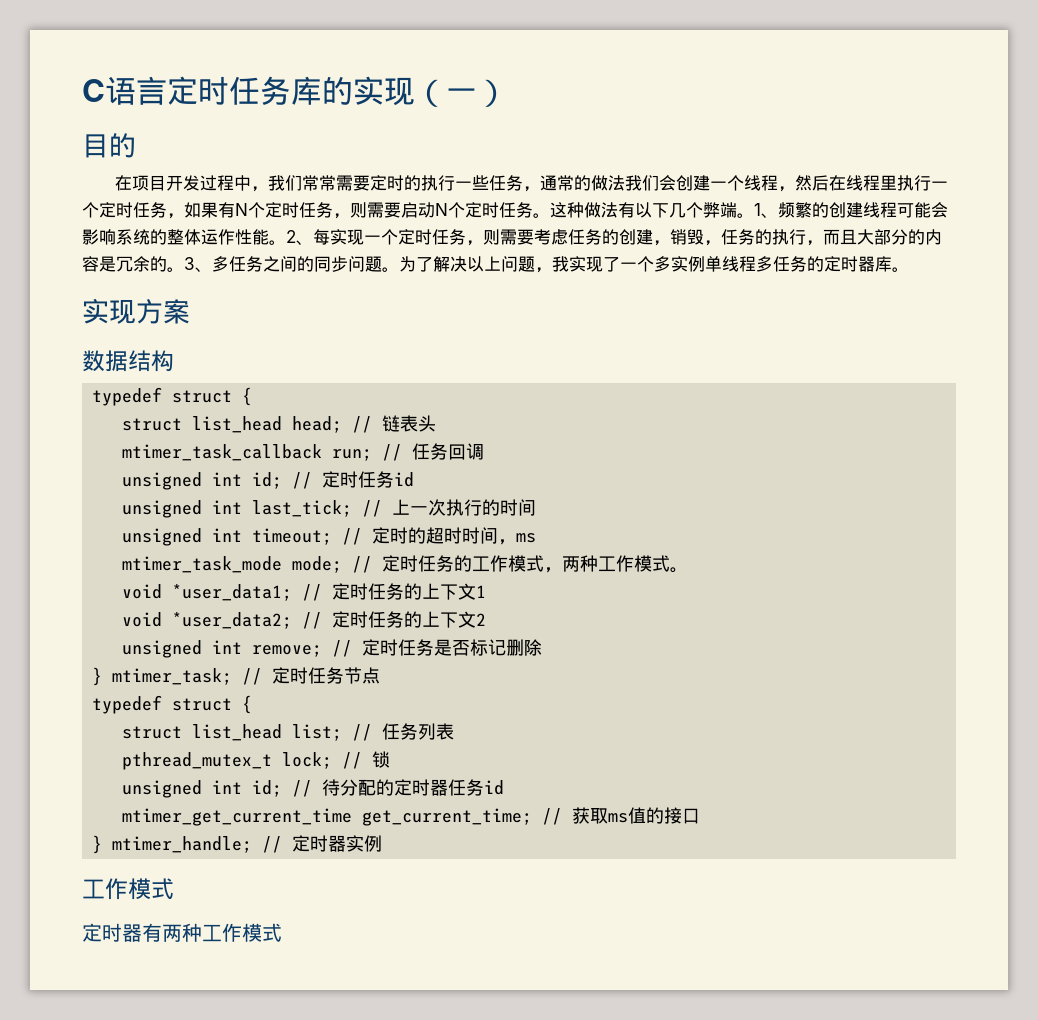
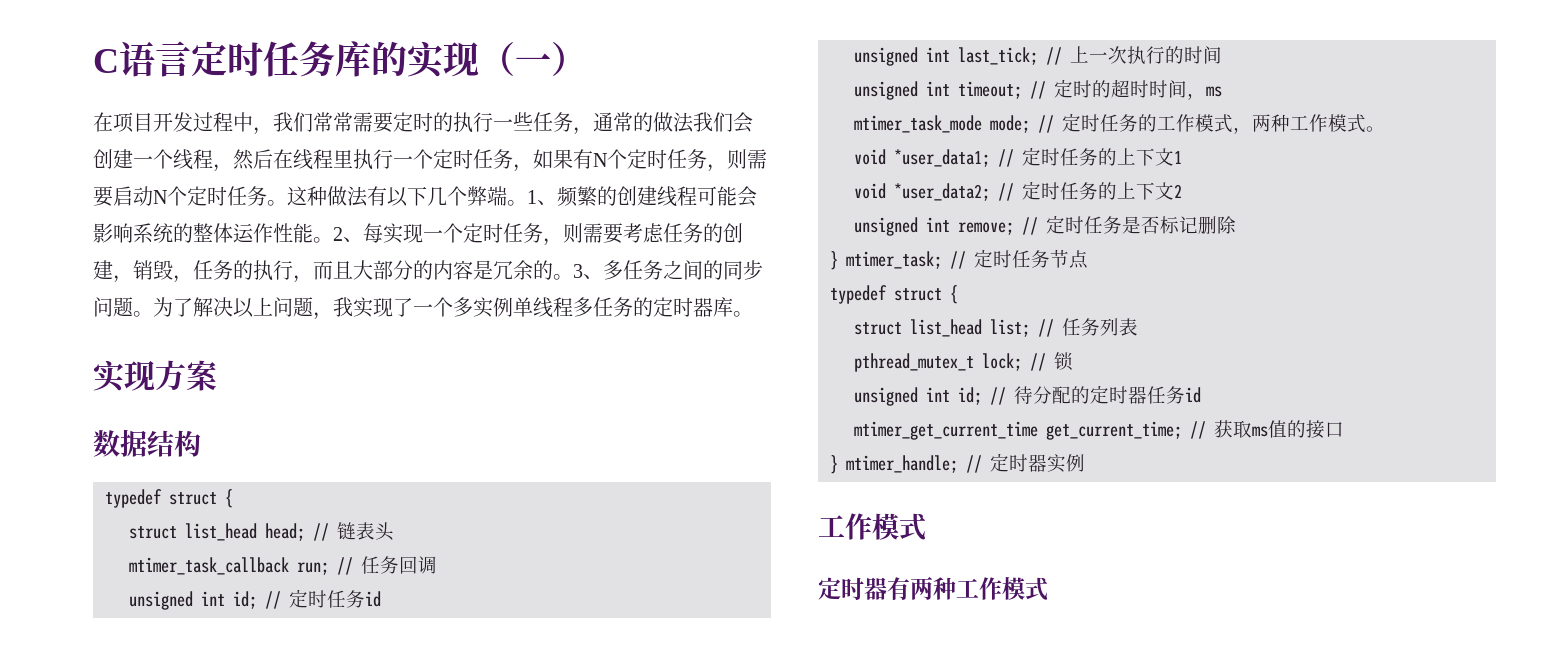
- 目的

